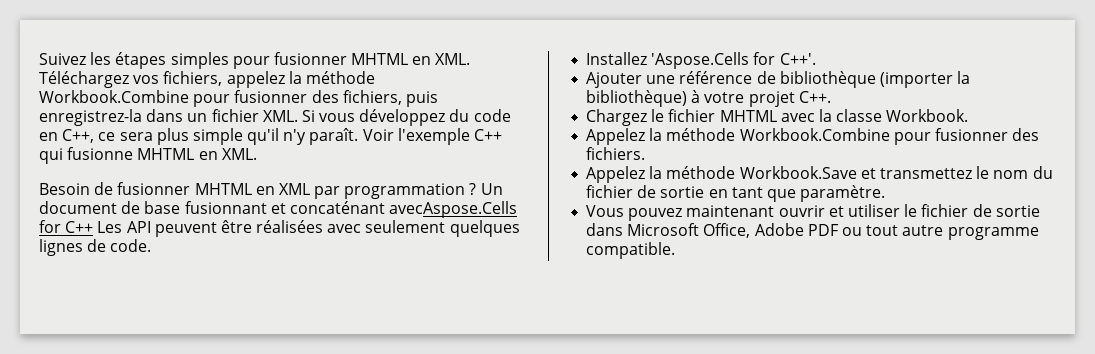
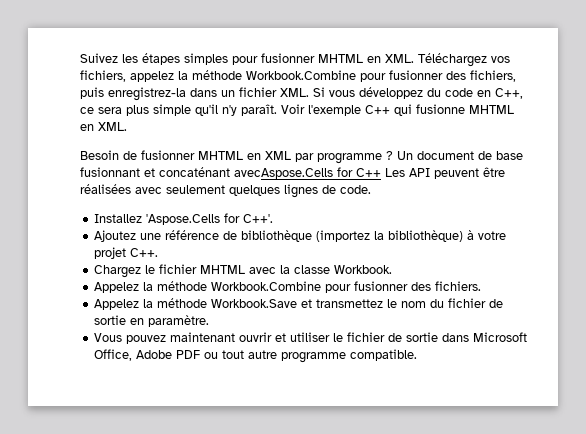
- Besoin de fusionner MHTML en XML par programmation ?
+ Besoin de fusionner MHTML en XML par programme ?
- Ajouter une référence de bibliothèque (importer la bibliothèque) à votre projet C++.
+ Ajoutez une référence de bibliothèque (importez la bibliothèque) à votre projet C++.
- Appelez la méthode Workbook.Save et transmettez le nom du fichier de sortie en tant que paramètre.
+ Appelez la méthode Workbook.Save et transmettez le nom du fichier de sortie en paramètre.

